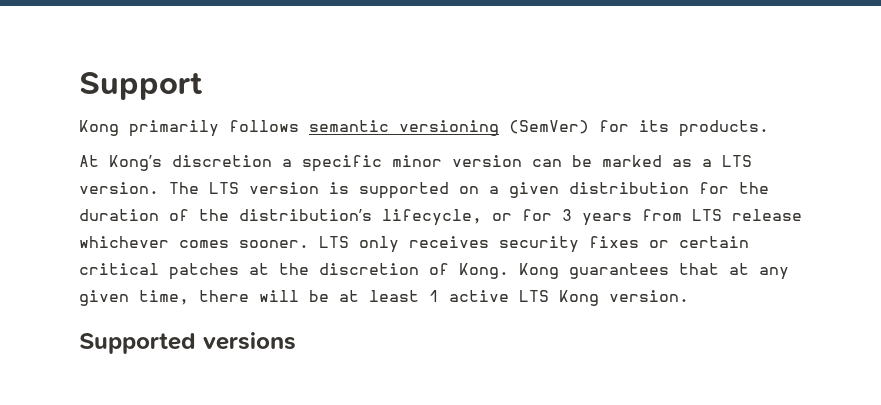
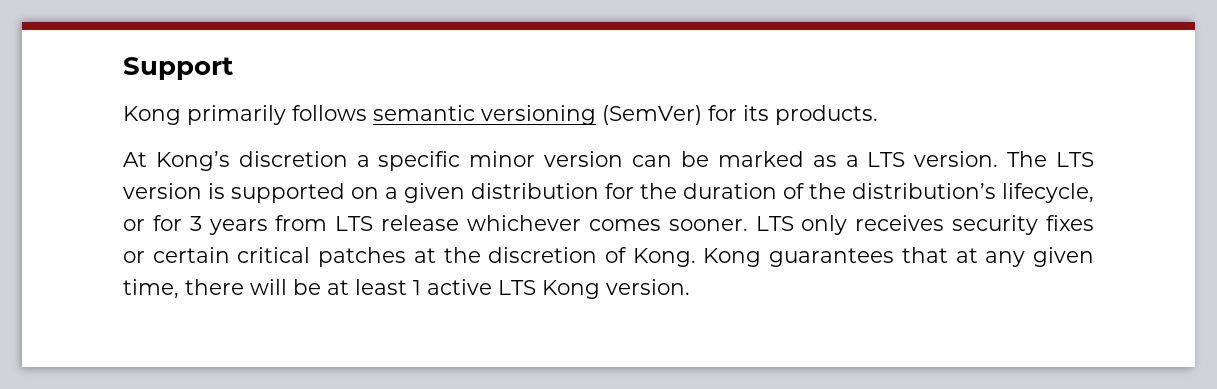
- Supported versions

